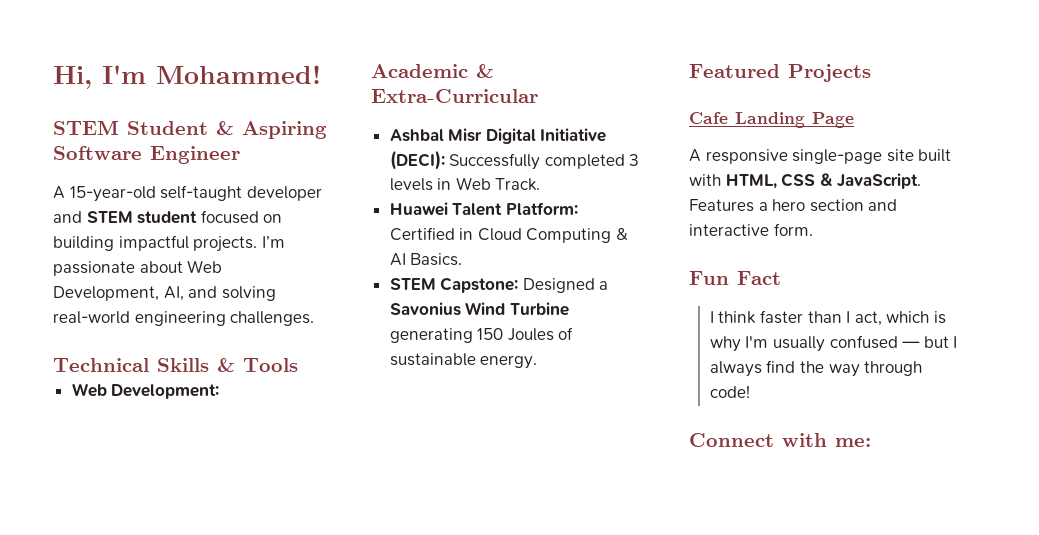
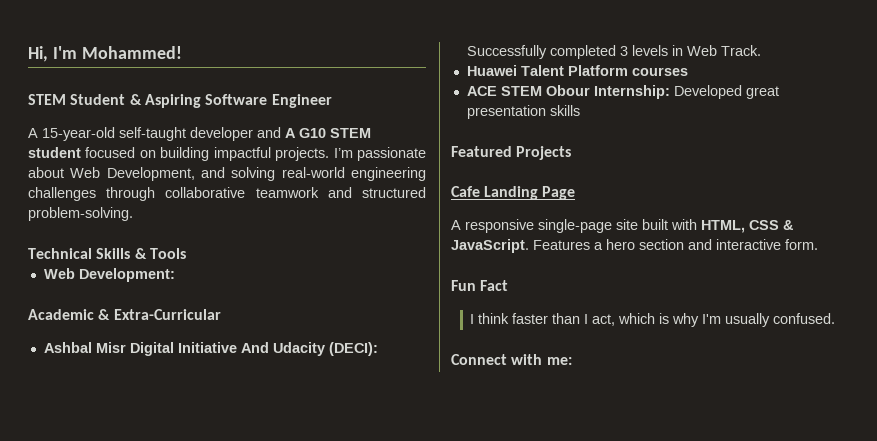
- A 15-year-old self-taught developer and STEM student focused on building impactful projects.
+ A 15-year-old self-taught developer and A G10 STEM student focused on building impactful projects.
- I’m passionate about Web Development, AI, and solving real-world engineering challenges.
+ I’m passionate about Web Development, and solving real-world engineering challenges through collaborative teamwork and structured problem-solving.
- Ashbal Misr Digital Initiative (DECI): Successfully completed 3 levels in Web Track.
+ Ashbal Misr Digital Initiative And Udacity (DECI): Successfully completed 3 levels in Web Track.
- Huawei Talent Platform: Certified in Cloud Computing & AI Basics.
- STEM Capstone: Designed a Savonius Wind Turbine generating 150 Joules of sustainable energy.
+ Huawei Talent Platform courses
+ ACE STEM Obour Internship: Developed great presentation skills
- I think faster than I act, which is why I'm usually confused — but I always find the way through code!
+ I think faster than I act, which is why I'm usually confused.

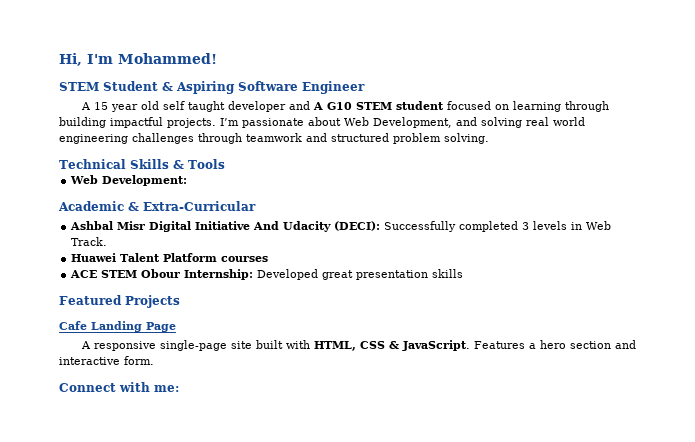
- A 15-year-old self-taught developer and A G10 STEM student focused on building impactful projects.
+ A 15 year old self taught developer and A G10 STEM student focused on learning through building impactful projects.
- I’m passionate about Web Development, and solving real-world engineering challenges through collaborative teamwork and structured problem-solving.
+ I’m passionate about Web Development, and solving real world engineering challenges through teamwork and structured problem solving.
- Fun Fact
- I think faster than I act, which is why I'm usually confused.

